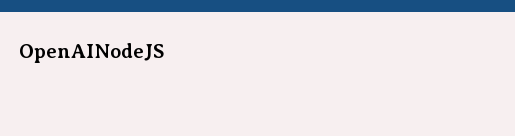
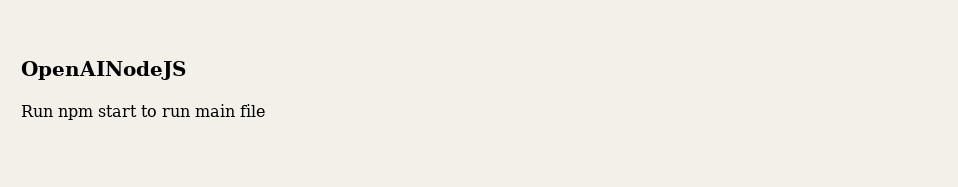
+ Run npm start to run main file

